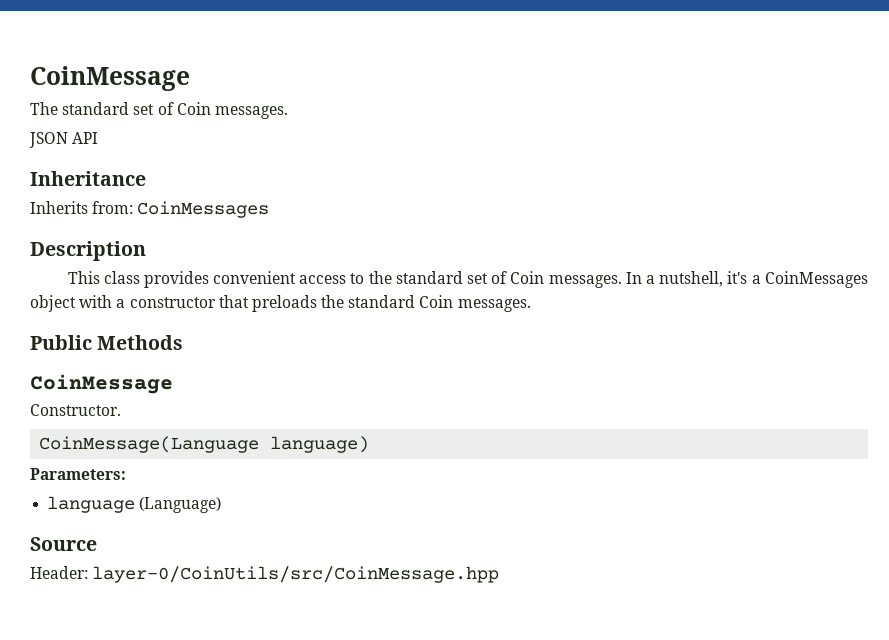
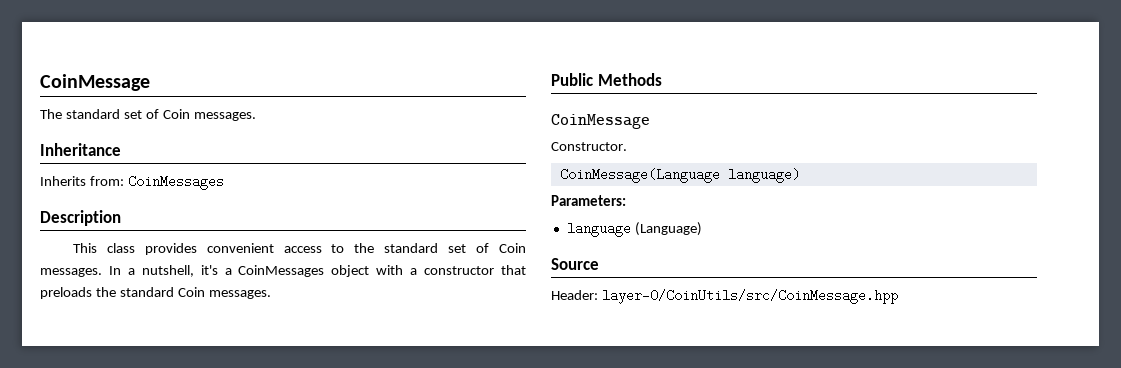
- JSON API

